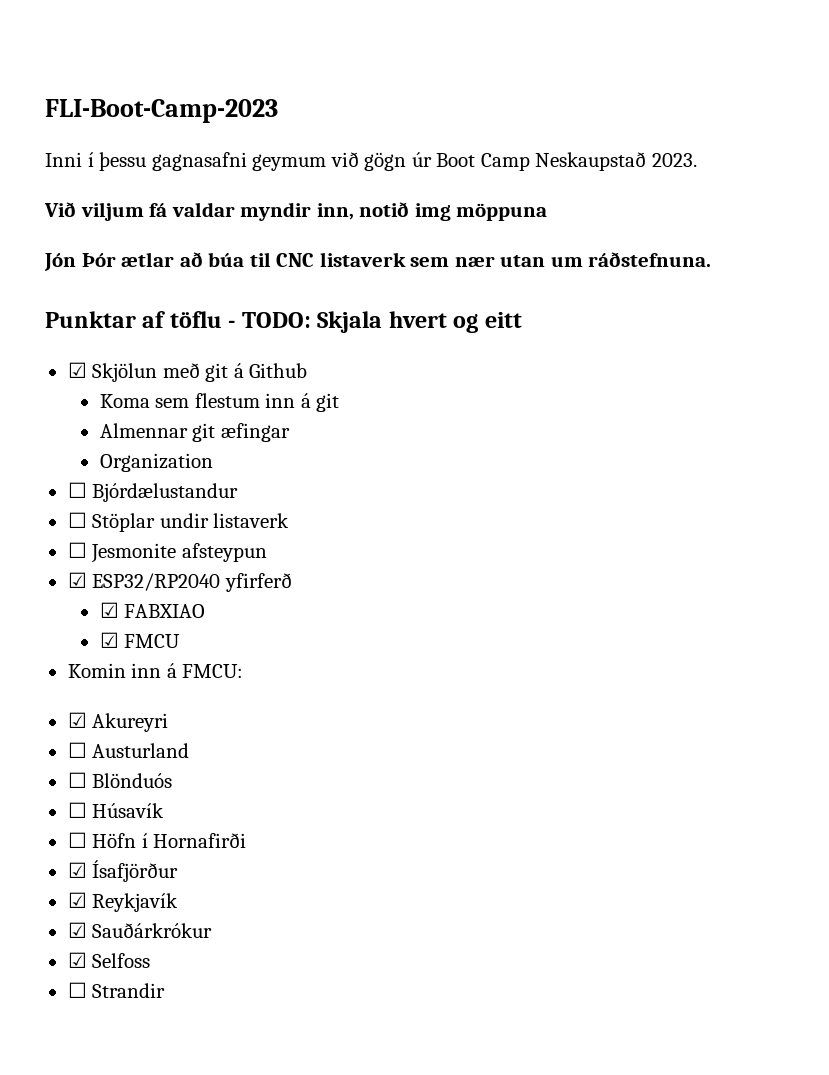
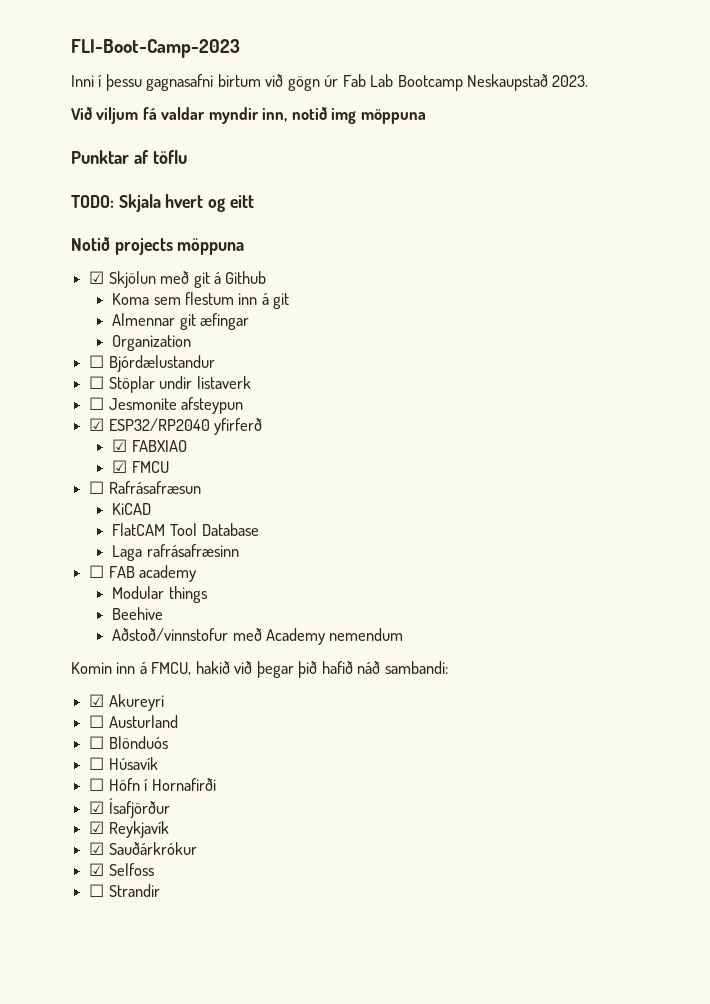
- Inni í þessu gagnasafni geymum við gögn úr Boot Camp Neskaupstað 2023.
+ Inni í þessu gagnasafni birtum við gögn úr Fab Lab Bootcamp Neskaupstað 2023.
- Jón Þór ætlar að búa til CNC listaverk sem nær utan um ráðstefnuna.
- Punktar af töflu - TODO: Skjala hvert og eitt
+ Punktar af töflu
+ TODO: Skjala hvert og eitt
+ Notið projects möppuna
- Komin inn á FMCU:
+ ☐ Rafrásafræsun
+ KiCAD
+ FlatCAM Tool Database
+ Laga rafrásafræsinn
+ ☐ FAB academy
+ Modular things
+ Beehive
+ Aðstoð/vinnstofur með Academy nemendum
+ Komin inn á FMCU, hakið við þegar þið hafið náð sambandi:

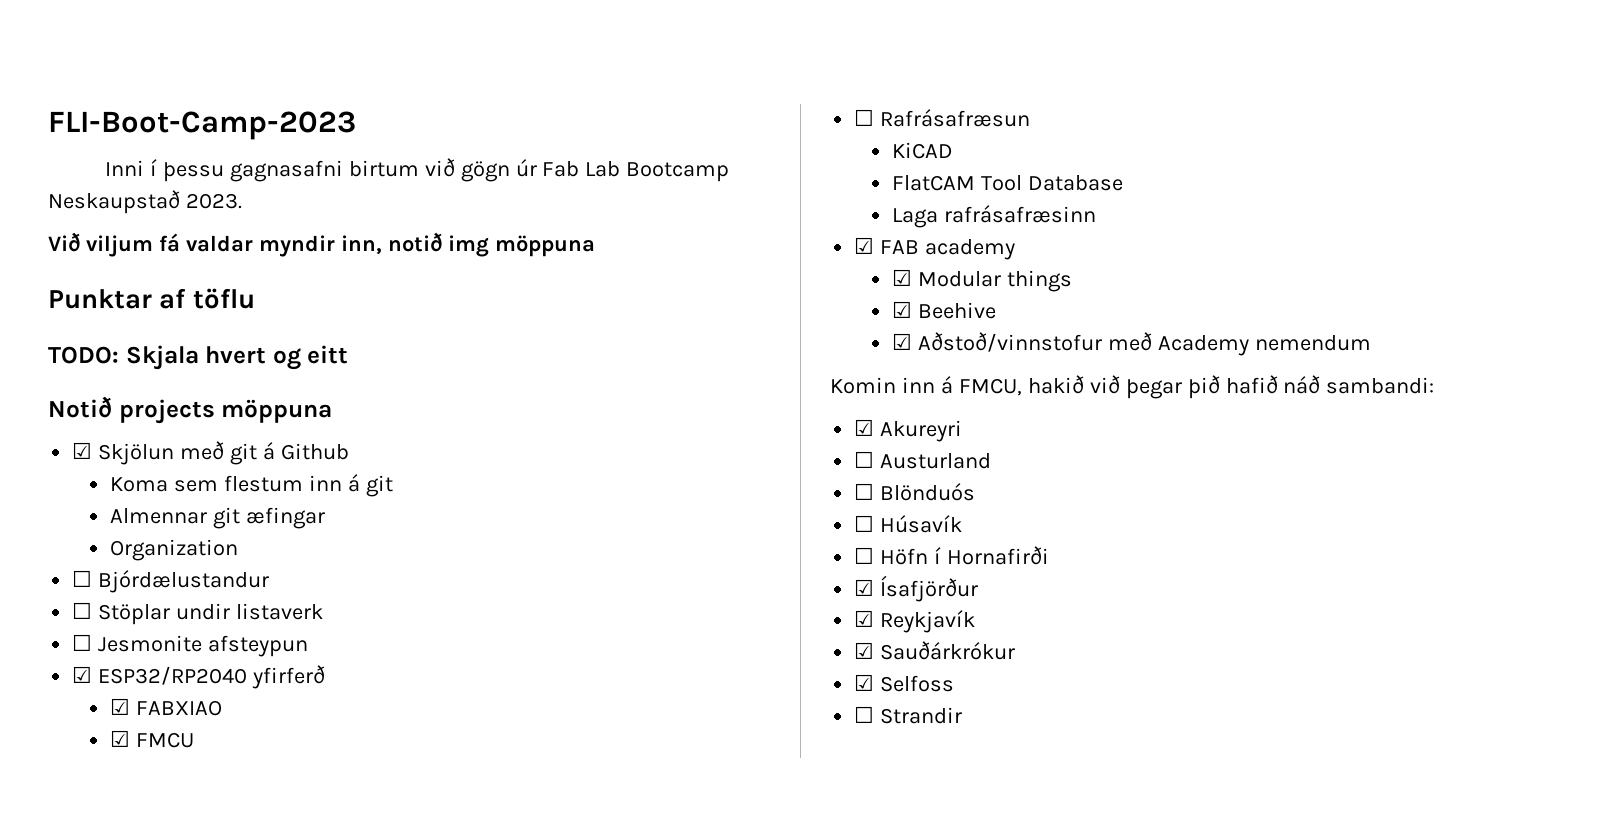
- ☐ FAB academy
+ ☑ FAB academy
- Modular things
+ ☑ Modular things
- Beehive
+ ☑ Beehive
- Aðstoð/vinnstofur með Academy nemendum
+ ☑ Aðstoð/vinnstofur með Academy nemendum

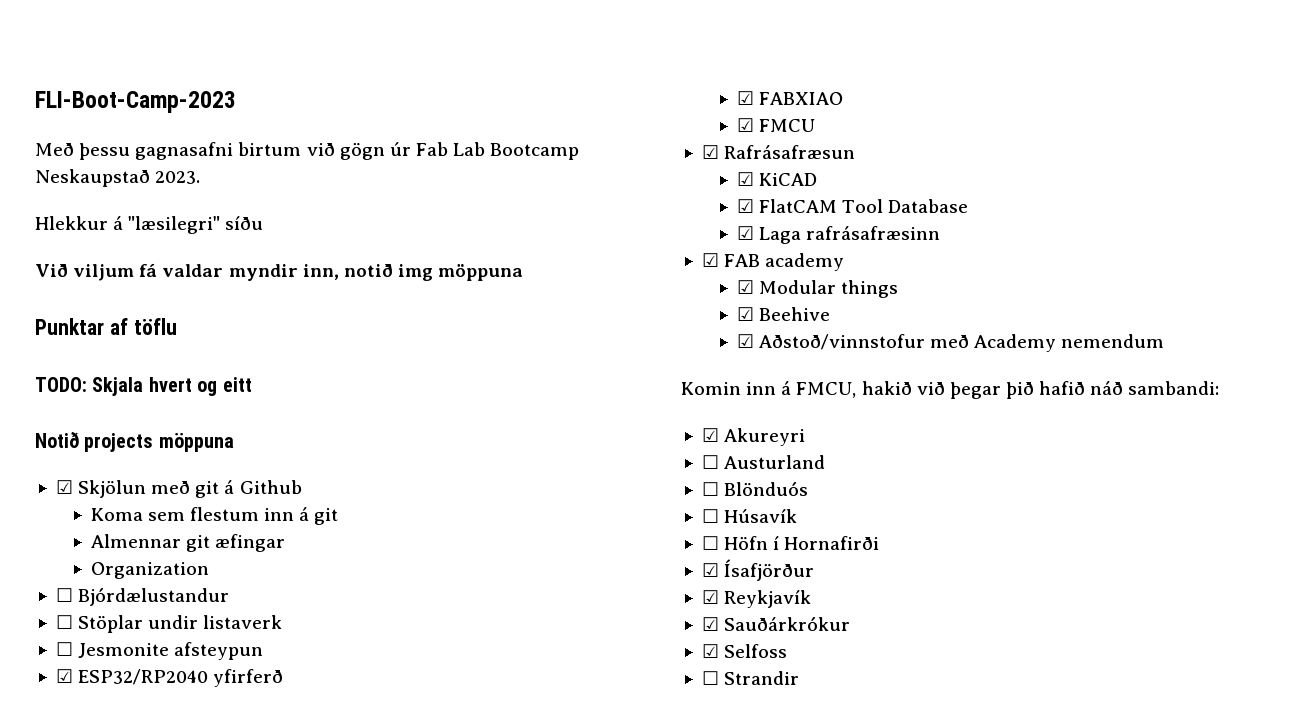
- Inni í þessu gagnasafni birtum við gögn úr Fab Lab Bootcamp Neskaupstað 2023.
+ Með þessu gagnasafni birtum við gögn úr Fab Lab Bootcamp Neskaupstað 2023.
+ Hlekkur á "læsilegri" síðu
- ☐ Rafrásafræsun
+ ☑ Rafrásafræsun
- KiCAD
+ ☑ KiCAD
- FlatCAM Tool Database
+ ☑ FlatCAM Tool Database
- Laga rafrásafræsinn
+ ☑ Laga rafrásafræsinn

